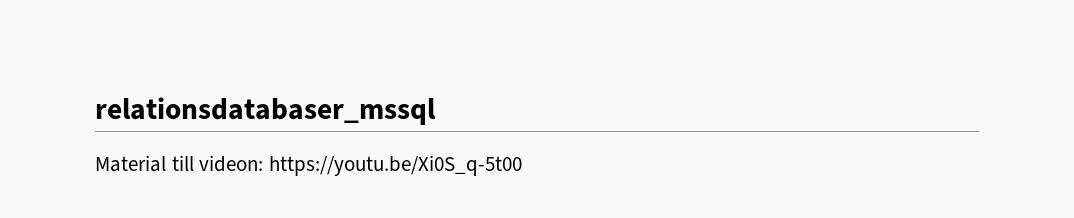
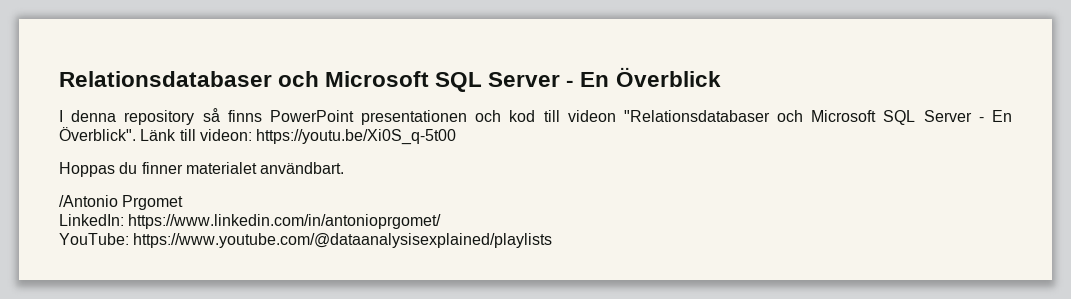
- relationsdatabaser_mssql
- Material till videon: https://youtu.be/Xi0S_q-5t00
+ Relationsdatabaser och Microsoft SQL Server - En Överblick
+ I denna repository så finns PowerPoint presentationen och kod till videon "Relationsdatabaser och Microsoft SQL Server - En Överblick". Länk till videon: https://youtu.be/Xi0S_q-5t00
+ Hoppas du finner materialet användbart.
+ /Antonio Prgomet
+ LinkedIn: https://www.linkedin.com/in/antonioprgomet/
+ YouTube: https://www.youtube.com/@dataanalysisexplained/playlists

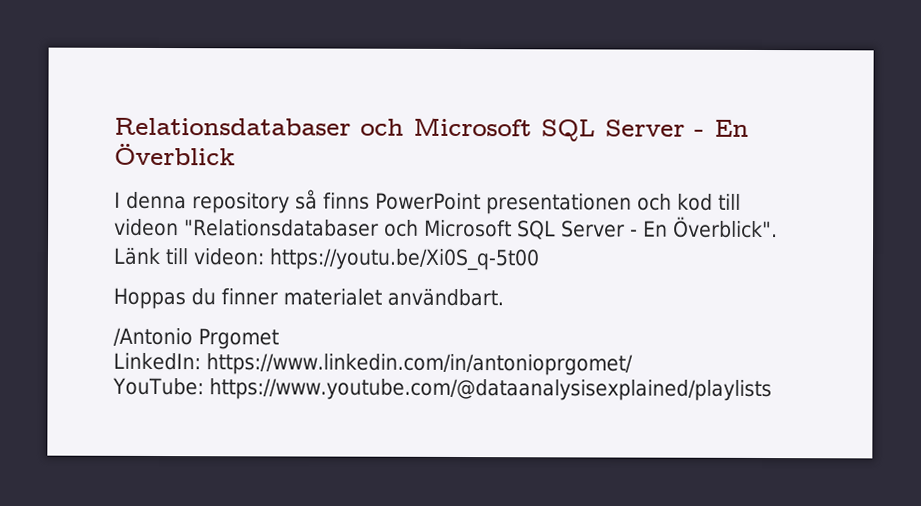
- I denna repository så finns PowerPoint presentationen och kod till videon "Relationsdatabaser och Microsoft SQL Server - En Överblick". Länk till videon: https://youtu.be/Xi0S_q-5t00
+ I denna repository så finns PowerPoint presentationen och kod till videon "Relationsdatabaser och Microsoft SQL Server - En Överblick".
+ Länk till videon: https://youtu.be/Xi0S_q-5t00

